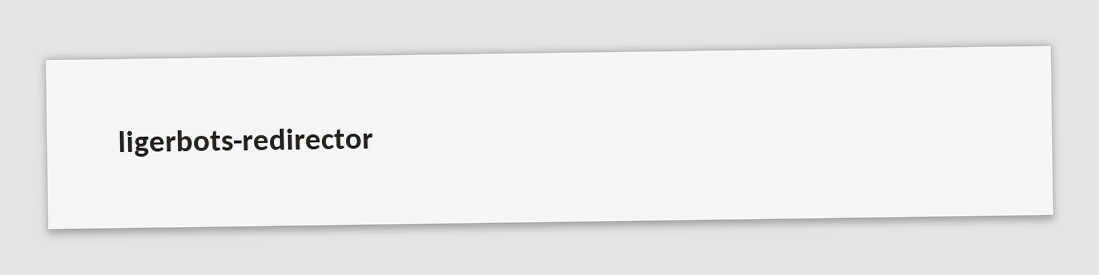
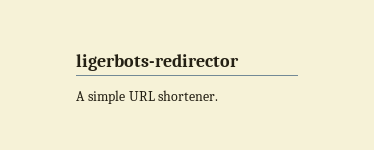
+ A simple URL shortener.

